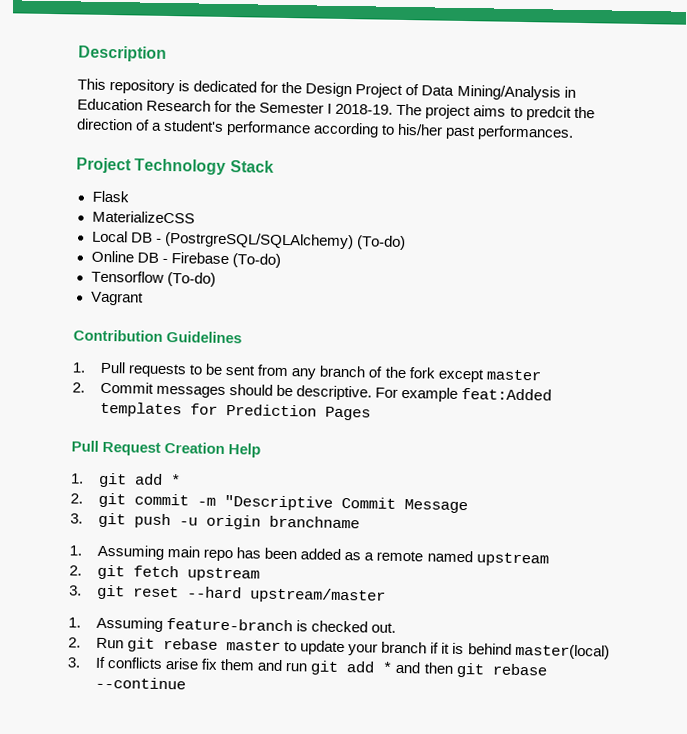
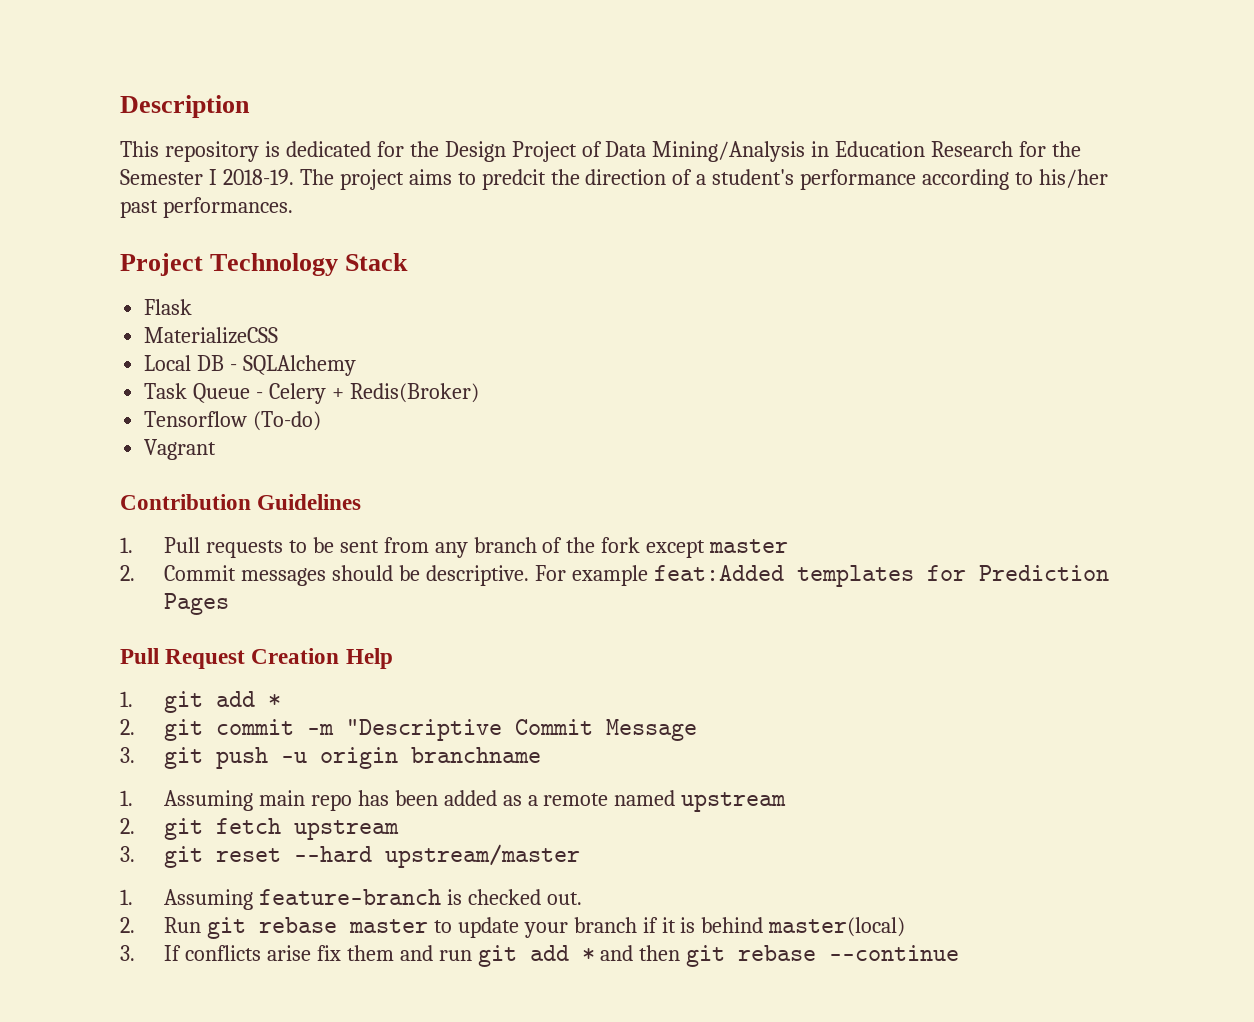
- Local DB - (PostrgreSQL/SQLAlchemy) (To-do)
- Online DB - Firebase (To-do)
+ Local DB - SQLAlchemy
+ Task Queue - Celery + Redis(Broker)

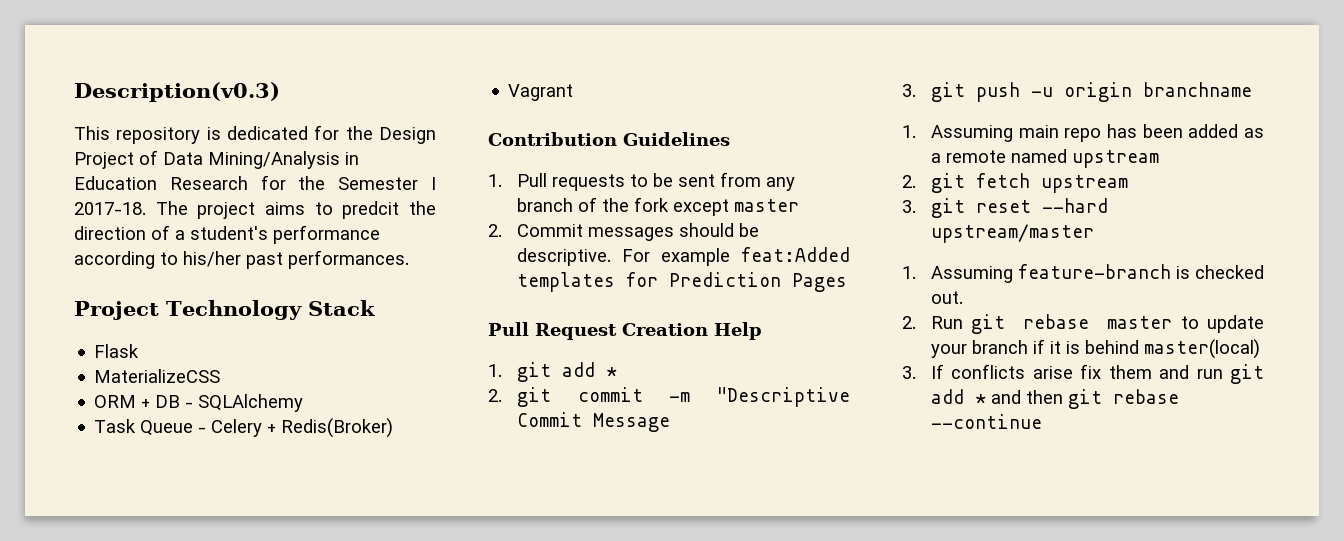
- Description
+ Description(v0.3)
- This repository is dedicated for the Design Project of Data Mining/Analysis in Education Research for the Semester I 2018-19.
+ This repository is dedicated for the Design Project of Data Mining/Analysis in Education Research for the Semester I 2017-18.
- Local DB - SQLAlchemy
+ ORM + DB - SQLAlchemy
- Tensorflow (To-do)

